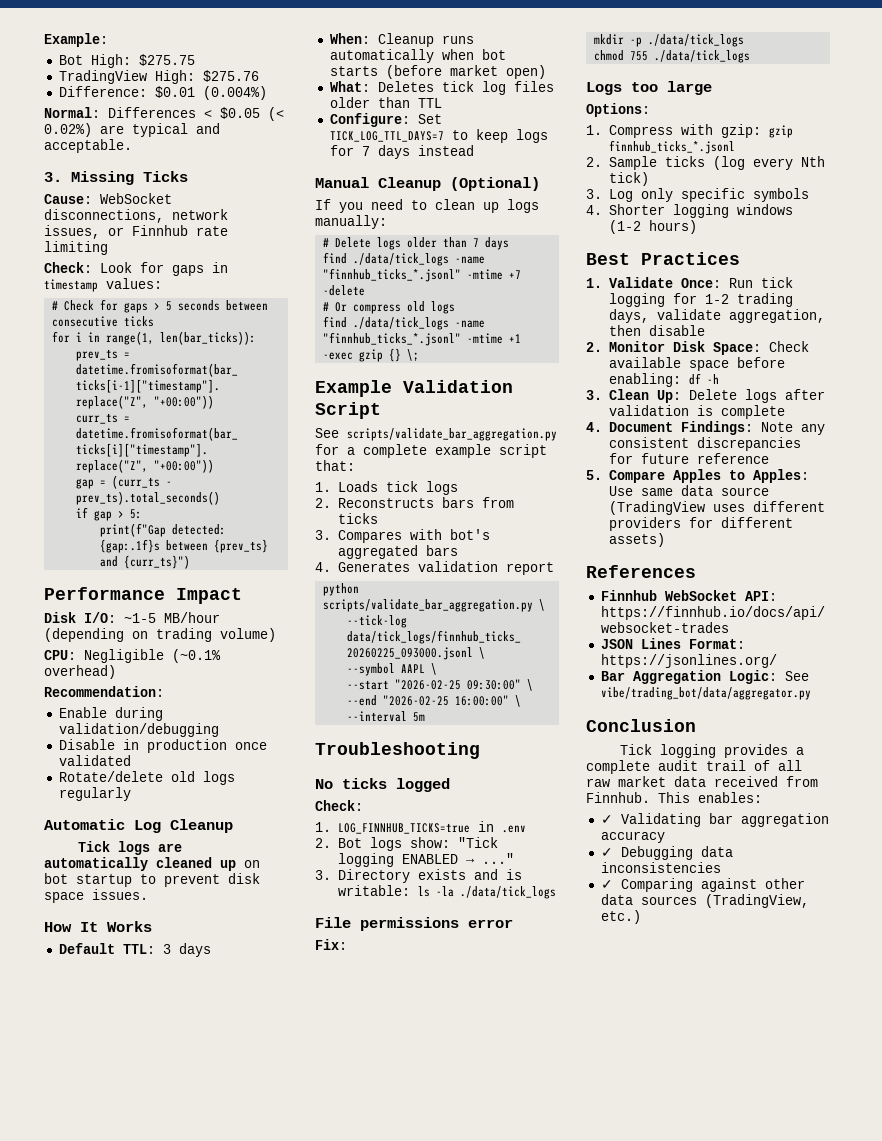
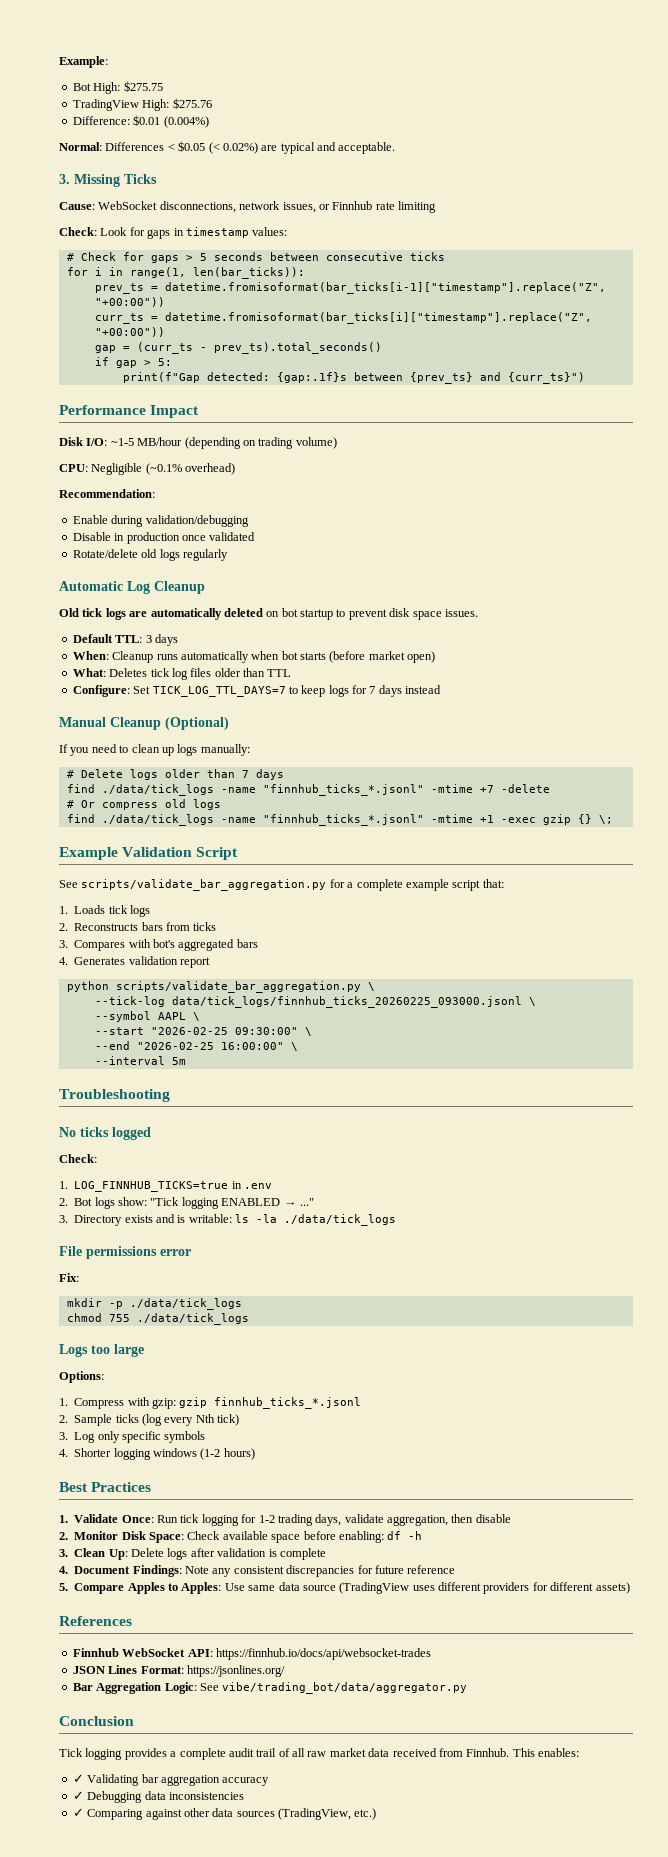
- Tick logs are automatically cleaned up on bot startup to prevent disk space issues.
+ Old tick logs are automatically deleted on bot startup to prevent disk space issues.
- How It Works

